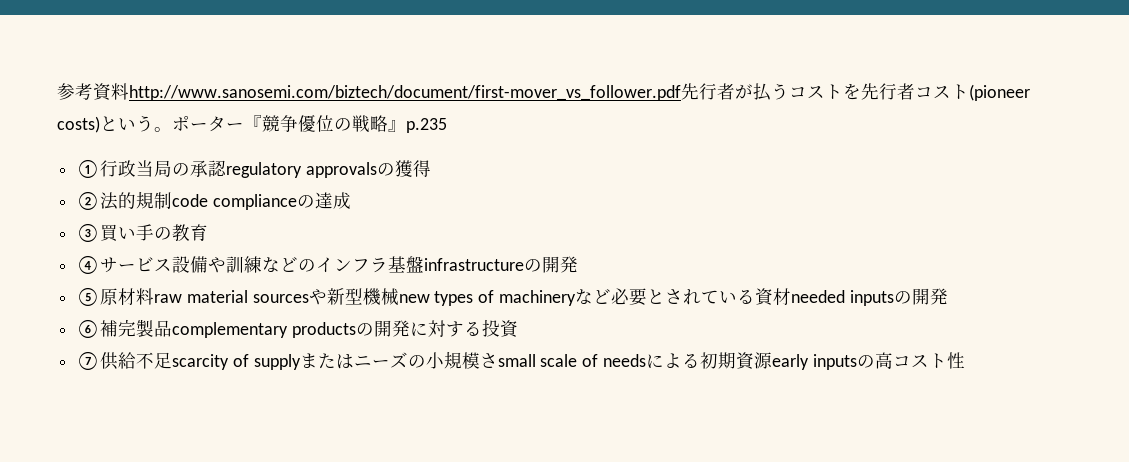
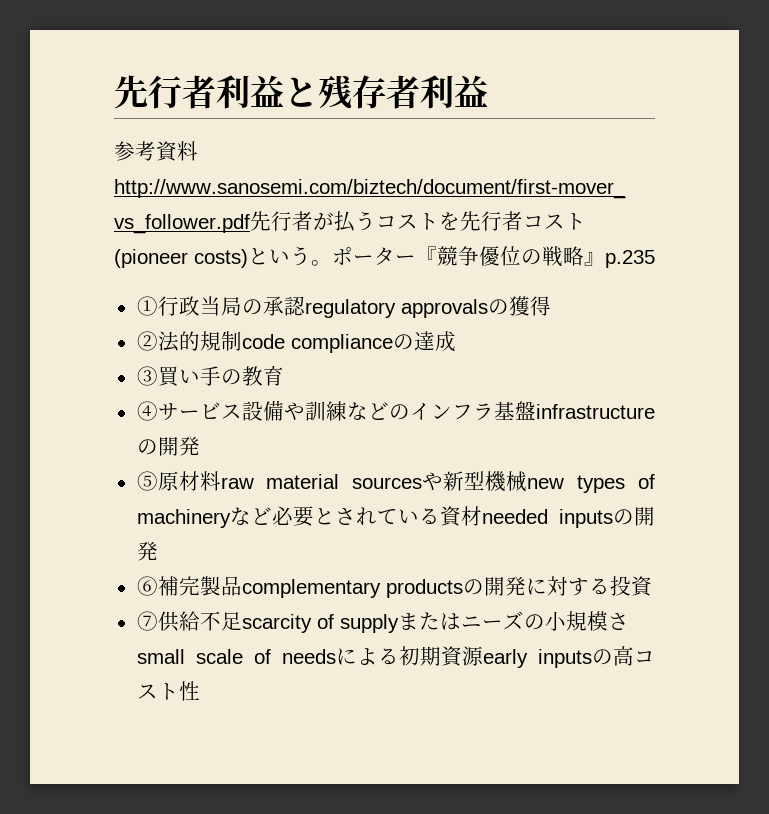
+ 先行者利益と残存者利益

